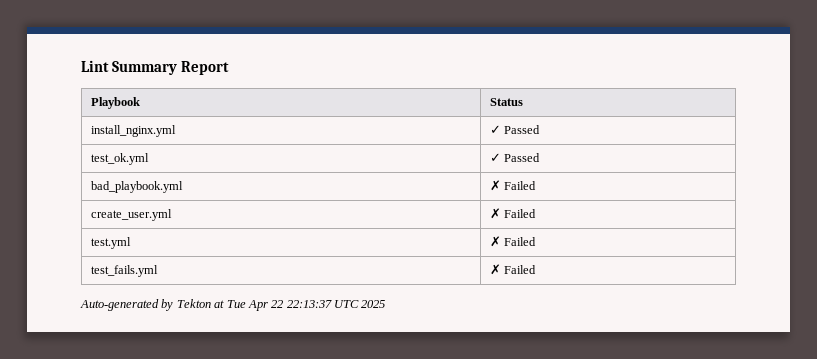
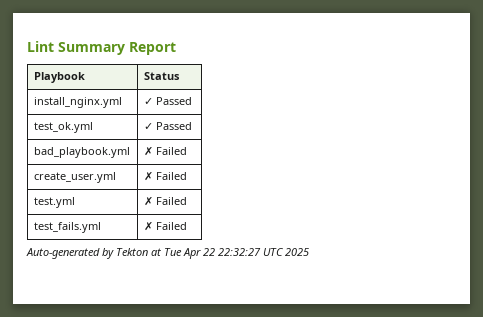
- Auto-generated by Tekton at Tue Apr 22 22:13:37 UTC 2025
+ Auto-generated by Tekton at Tue Apr 22 22:32:27 UTC 2025

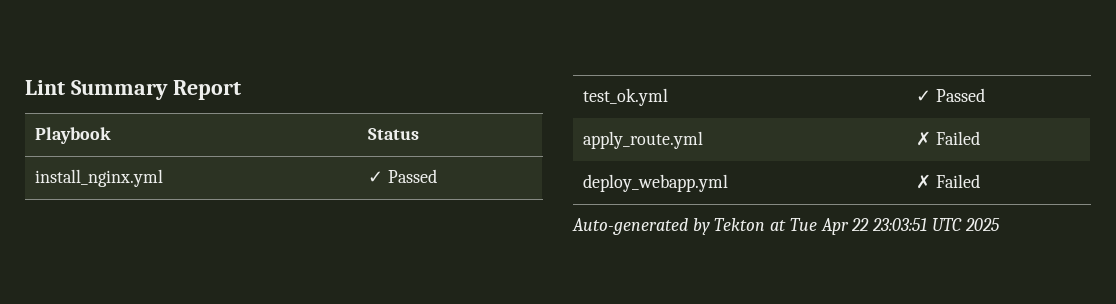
- bad_playbook.yml | ✗ Failed
- create_user.yml | ✗ Failed
- test.yml | ✗ Failed
- test_fails.yml | ✗ Failed
+ apply_route.yml | ✗ Failed
+ deploy_webapp.yml | ✗ Failed
- Auto-generated by Tekton at Tue Apr 22 22:32:27 UTC 2025
+ Auto-generated by Tekton at Tue Apr 22 23:03:51 UTC 2025

